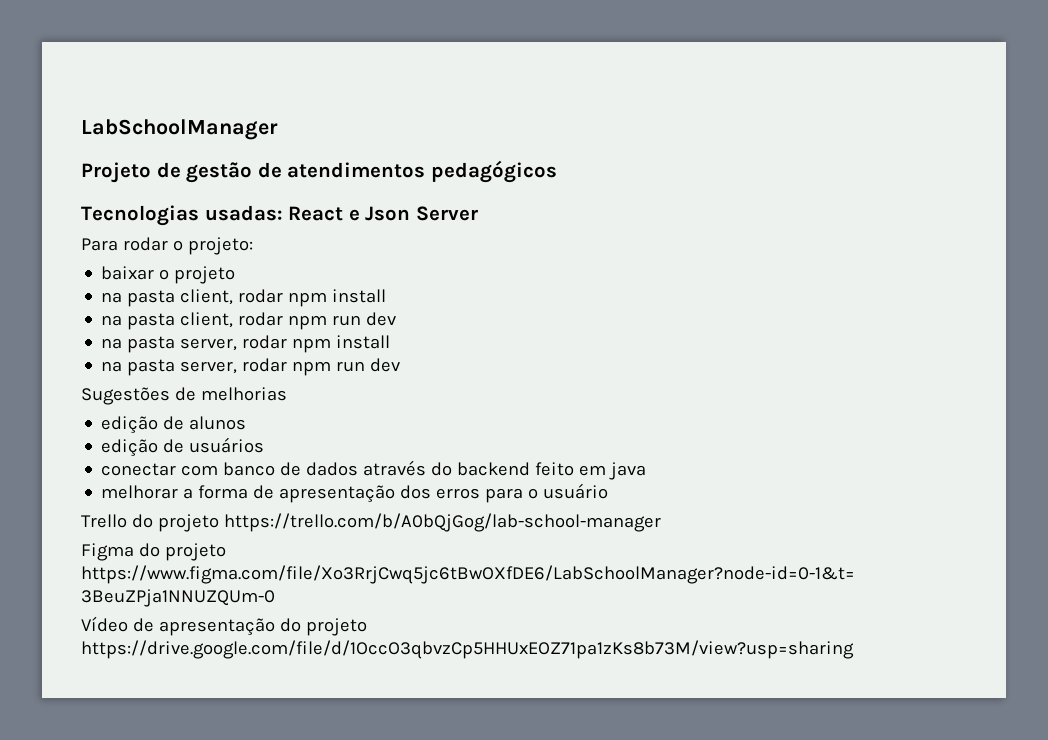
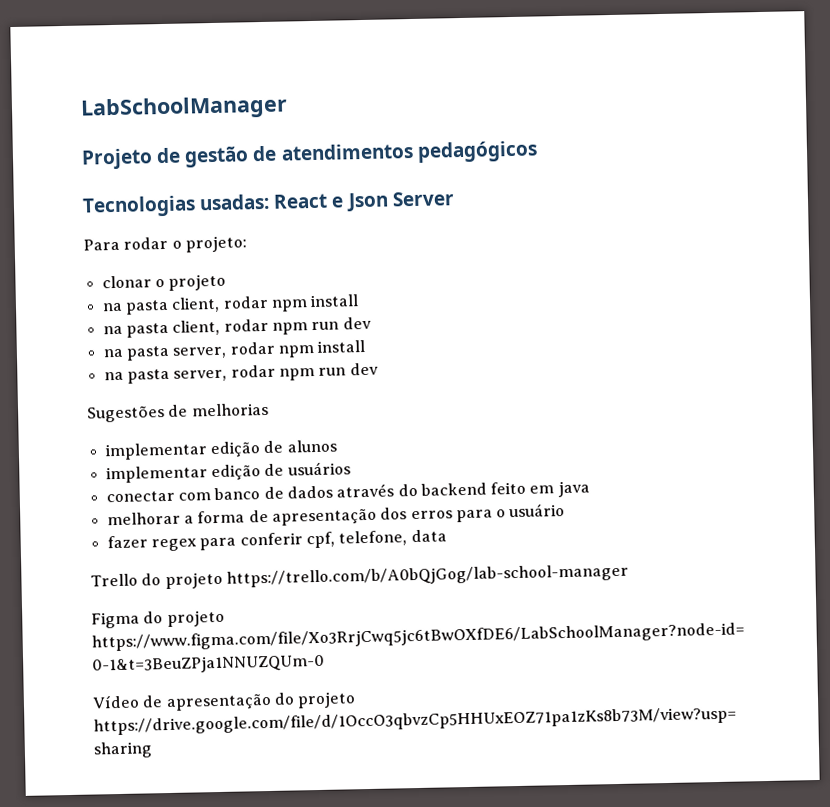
- baixar o projeto
+ clonar o projeto
- edição de alunos
+ implementar edição de alunos
- edição de usuários
+ implementar edição de usuários
+ fazer regex para conferir cpf, telefone, data

